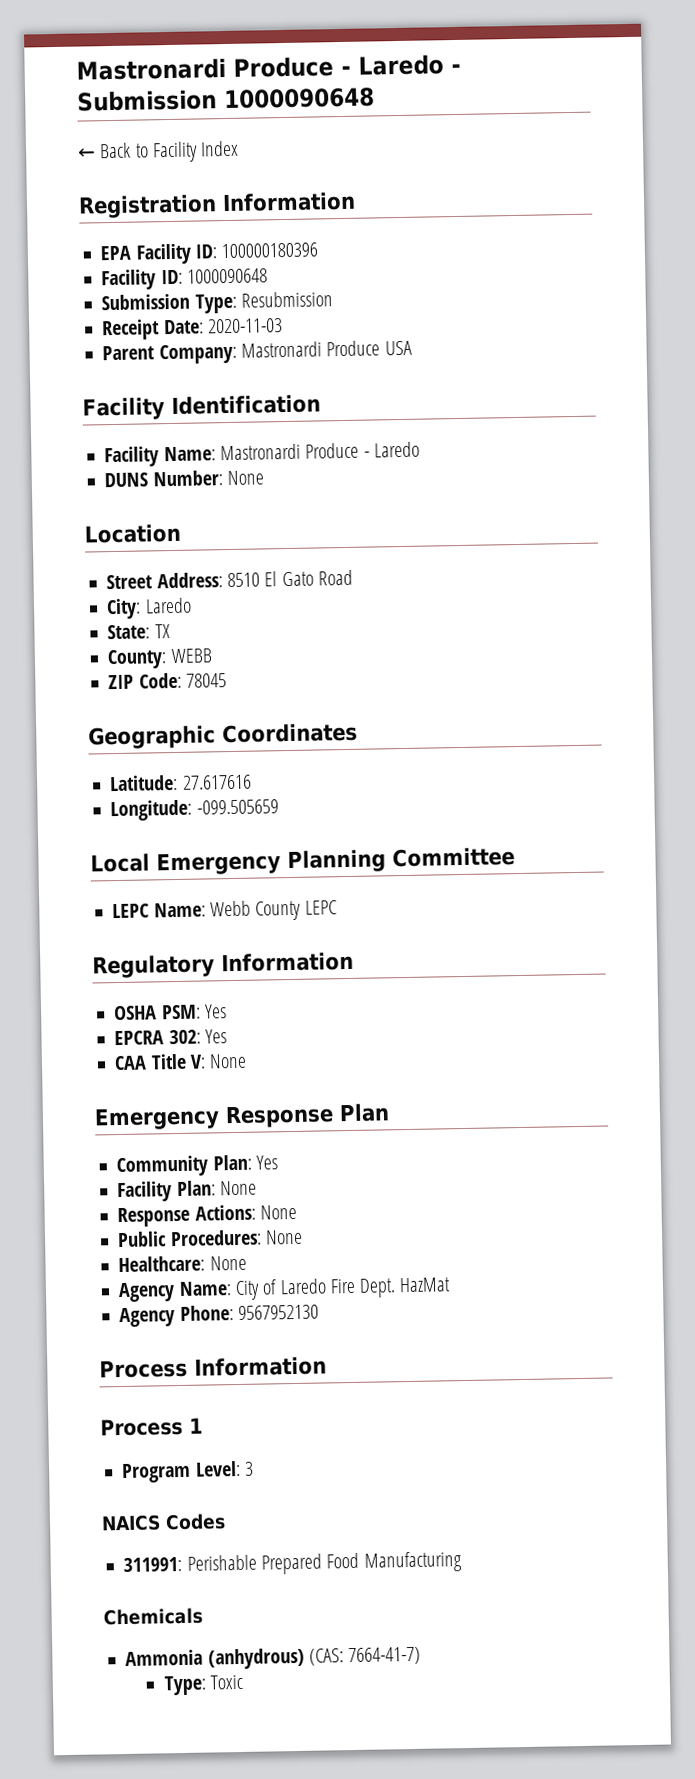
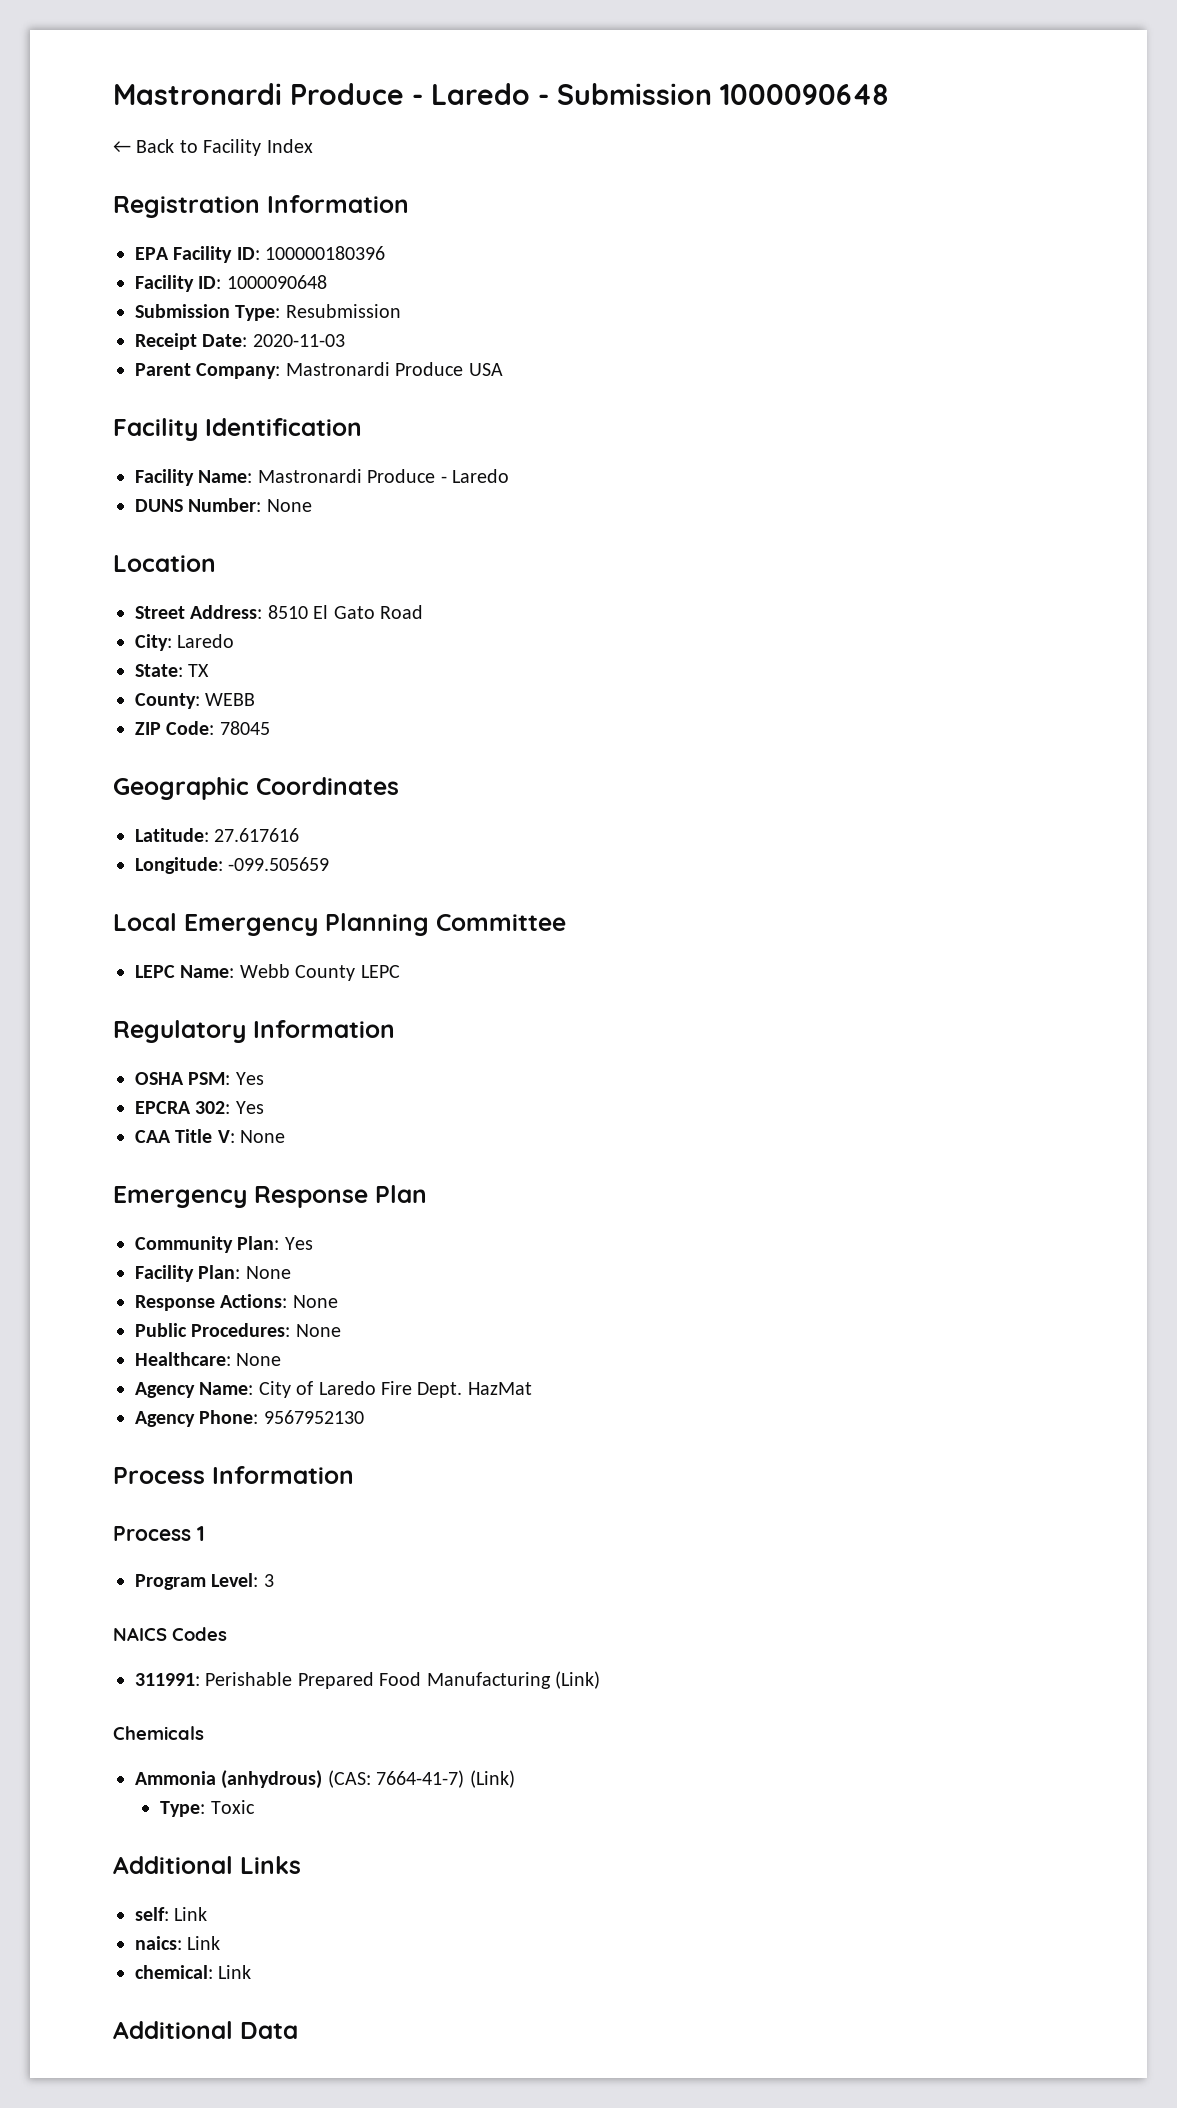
- 311991: Perishable Prepared Food Manufacturing
+ 311991: Perishable Prepared Food Manufacturing (Link)
- Ammonia (anhydrous) (CAS: 7664-41-7)
+ Ammonia (anhydrous) (CAS: 7664-41-7) (Link)
+ Additional Links
+ self: Link
+ naics: Link
+ chemical: Link
+ Additional Data

